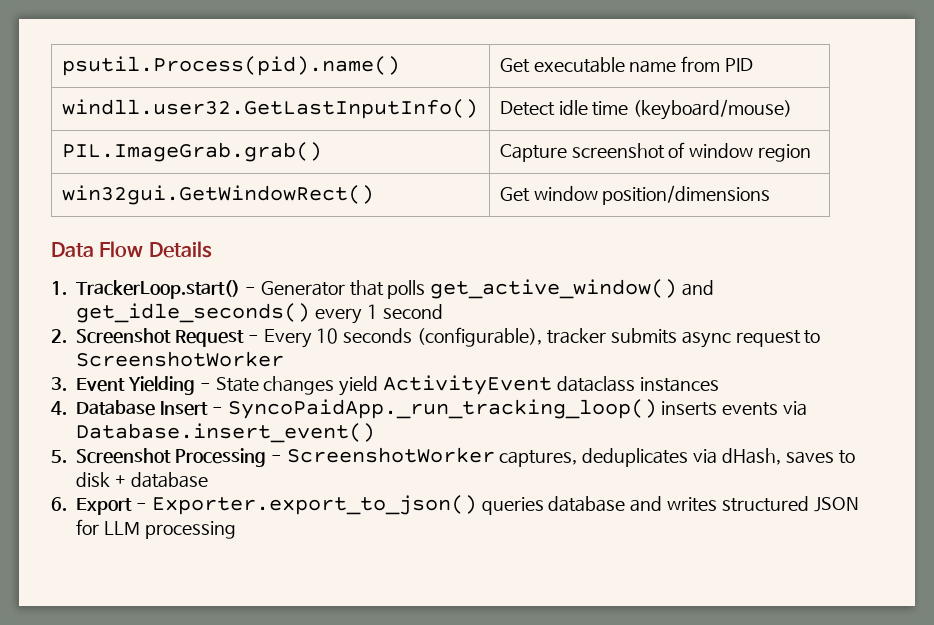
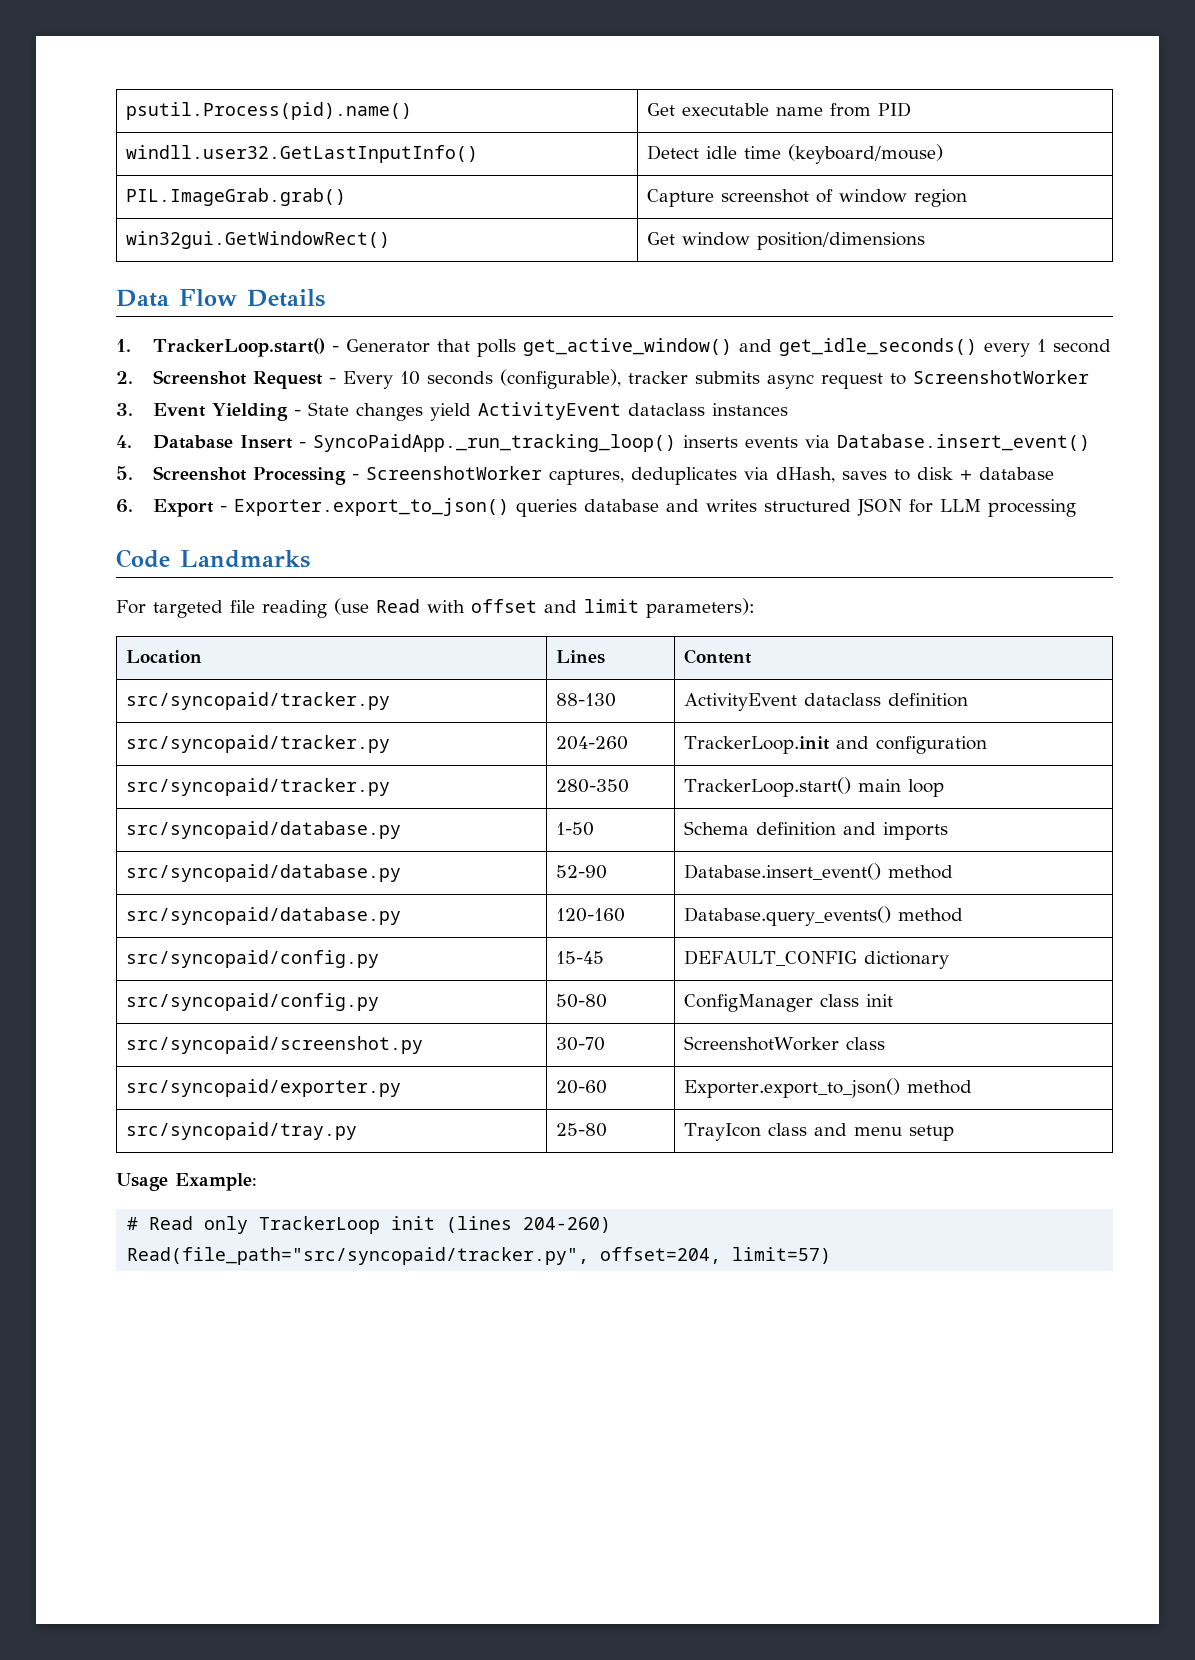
+ Code Landmarks
+ For targeted file reading (use Read with offset and limit parameters):
+ Location | Lines | Content
+ src/syncopaid/tracker.py | 88-130 | ActivityEvent dataclass definition
+ src/syncopaid/tracker.py | 204-260 | TrackerLoop.init and configuration
+ src/syncopaid/tracker.py | 280-350 | TrackerLoop.start() main loop
+ src/syncopaid/database.py | 1-50 | Schema definition and imports
+ src/syncopaid/database.py | 52-90 | Database.insert_event() method
+ src/syncopaid/database.py | 120-160 | Database.query_events() method
+ src/syncopaid/config.py | 15-45 | DEFAULT_CONFIG dictionary
+ src/syncopaid/config.py | 50-80 | ConfigManager class init
+ src/syncopaid/screenshot.py | 30-70 | ScreenshotWorker class
+ src/syncopaid/exporter.py | 20-60 | Exporter.export_to_json() method
+ src/syncopaid/tray.py | 25-80 | TrayIcon class and menu setup
+ Usage Example:
+ # Read only TrackerLoop init (lines 204-260)
+ Read(file_path="src/syncopaid/tracker.py", offset=204, limit=57)

